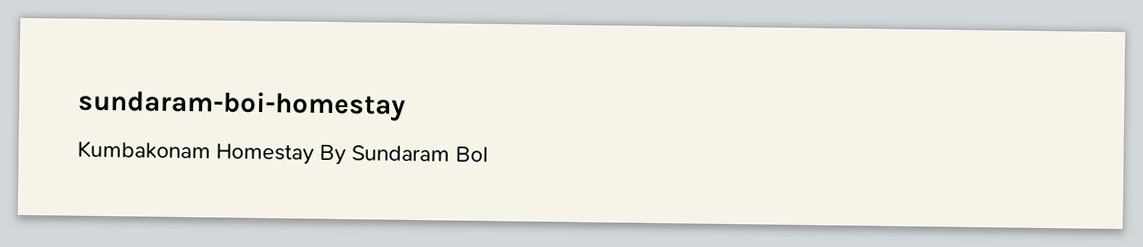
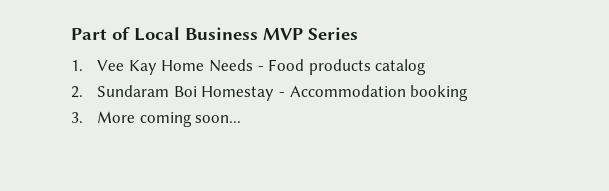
- sundaram-boi-homestay
- Kumbakonam Homestay By Sundaram BoI
+ Part of Local Business MVP Series
+ 1. Vee Kay Home Needs - Food products catalog
+ 2. Sundaram Boi Homestay - Accommodation booking
+ 3. More coming soon...

